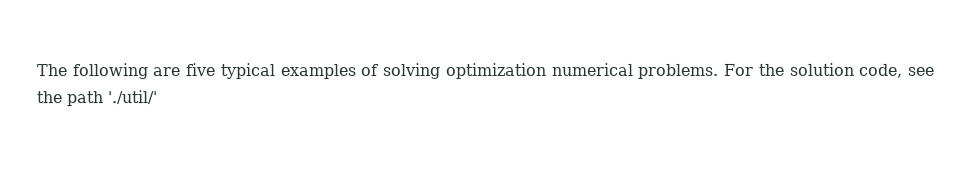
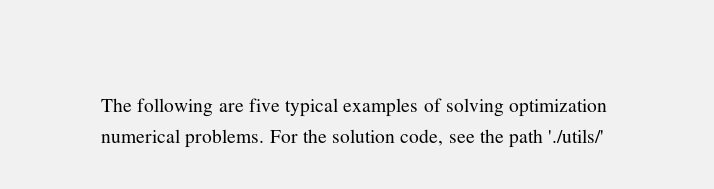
- For the solution code, see the path './util/'
+ For the solution code, see the path './utils/'

